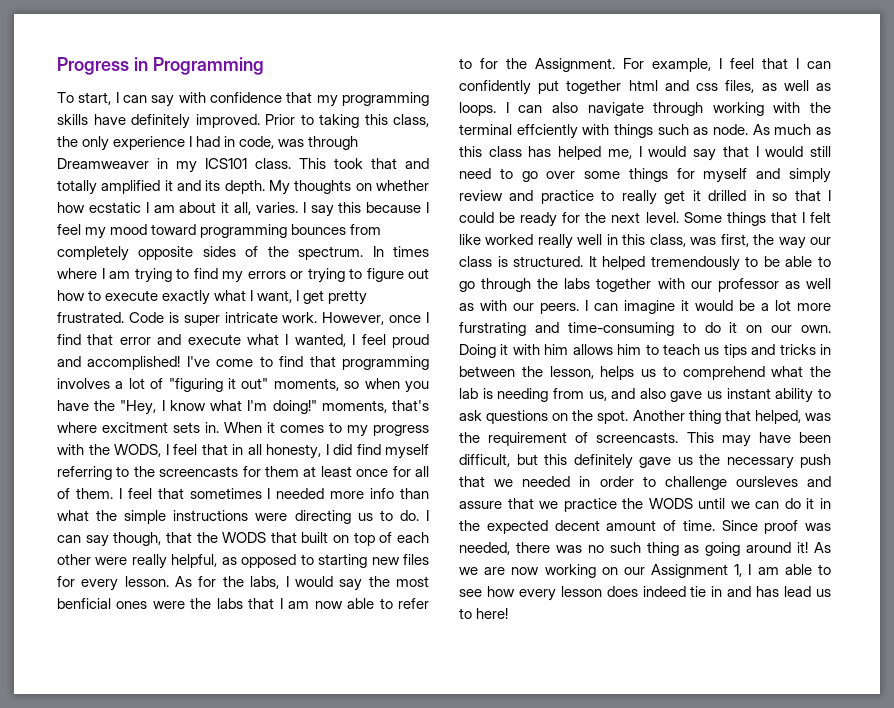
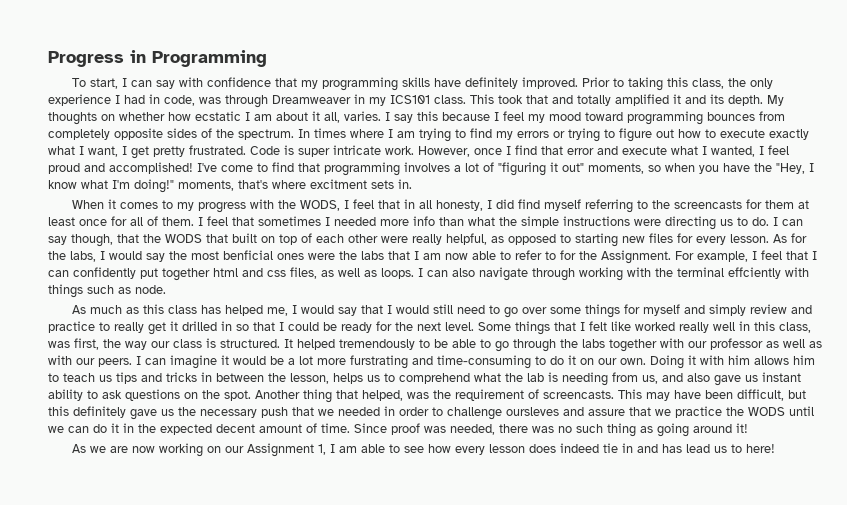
- I've come to find that programming involves a lot of "figuring it out" moments, so when you have the "Hey, I know what I'm doing!" moments, that's where excitment sets in. When it comes to my progress with the WODS, I feel that in all honesty, I did find myself referring to the screencasts for them at least once for all of them.
+ I've come to find that programming involves a lot of "figuring it out" moments, so when you have the "Hey, I know what I'm doing!" moments, that's where excitment sets in.
+ When it comes to my progress with the WODS, I feel that in all honesty, I did find myself referring to the screencasts for them at least once for all of them.
- I can also navigate through working with the terminal effciently with things such as node. As much as this class has helped me, I would say that I would still need to go over some things for myself and simply review and practice to really get it drilled in so that I could be ready for the next level.
+ I can also navigate through working with the terminal effciently with things such as node.
+ As much as this class has helped me, I would say that I would still need to go over some things for myself and simply review and practice to really get it drilled in so that I could be ready for the next level.
- Since proof was needed, there was no such thing as going around it! As we are now working on our Assignment 1, I am able to see how every lesson does indeed tie in and has lead us to here!
+ Since proof was needed, there was no such thing as going around it!
+ As we are now working on our Assignment 1, I am able to see how every lesson does indeed tie in and has lead us to here!

